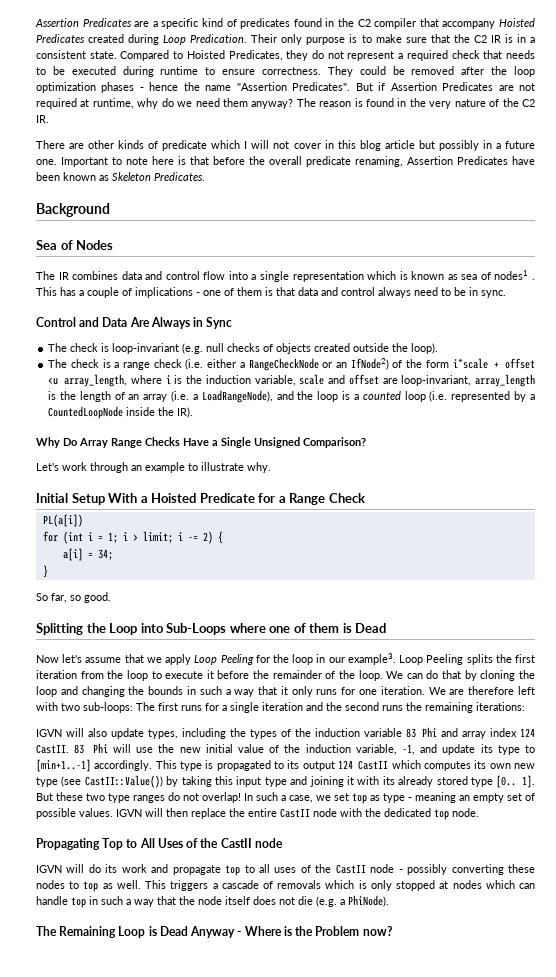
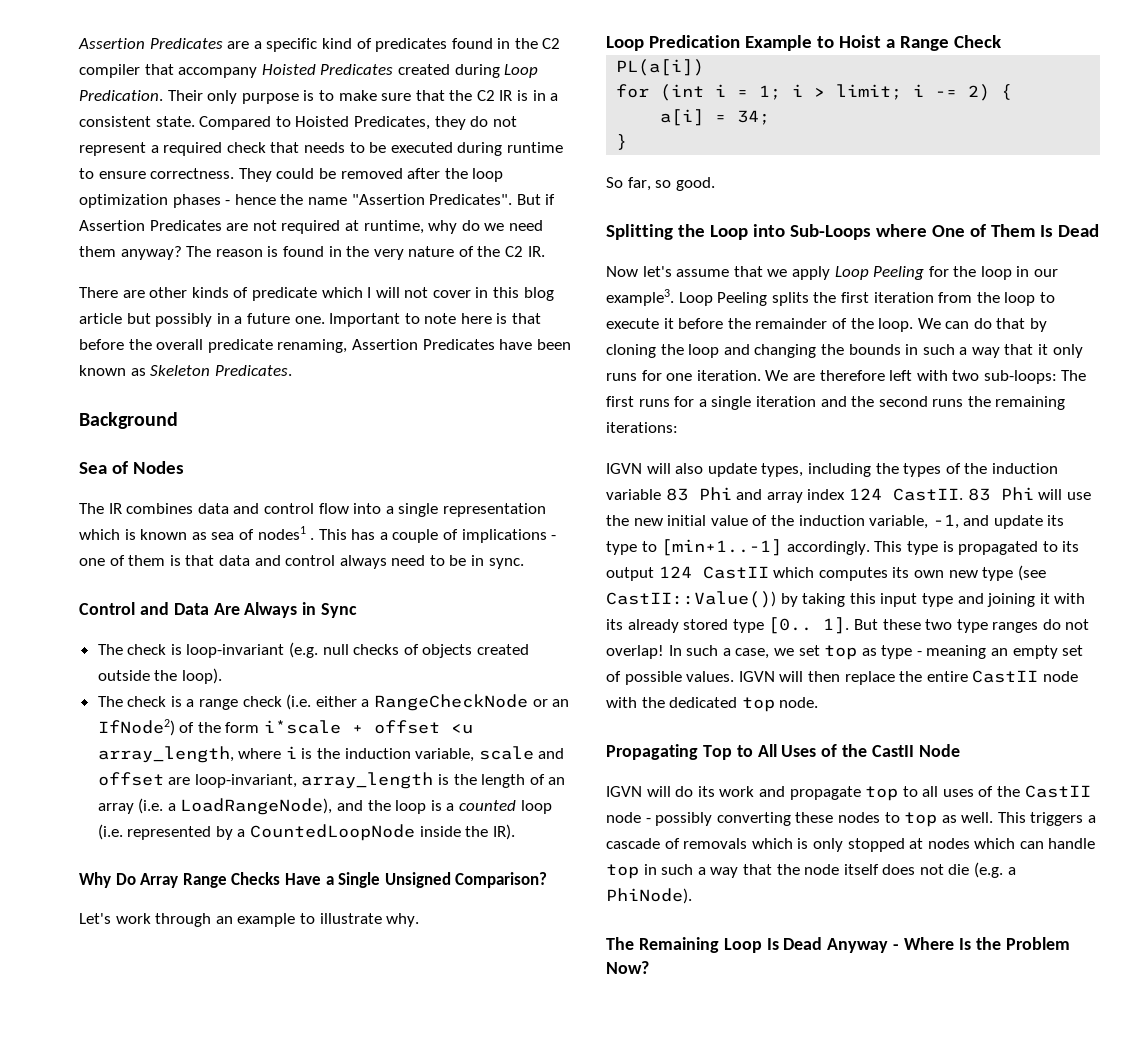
- Initial Setup With a Hoisted Predicate for a Range Check
+ Loop Predication Example to Hoist a Range Check
- Splitting the Loop into Sub-Loops where one of them is Dead
+ Splitting the Loop into Sub-Loops where One of Them Is Dead
- Propagating Top to All Uses of the CastII node
+ Propagating Top to All Uses of the CastII Node
- The Remaining Loop is Dead Anyway - Where is the Problem now?
+ The Remaining Loop Is Dead Anyway - Where Is the Problem Now?

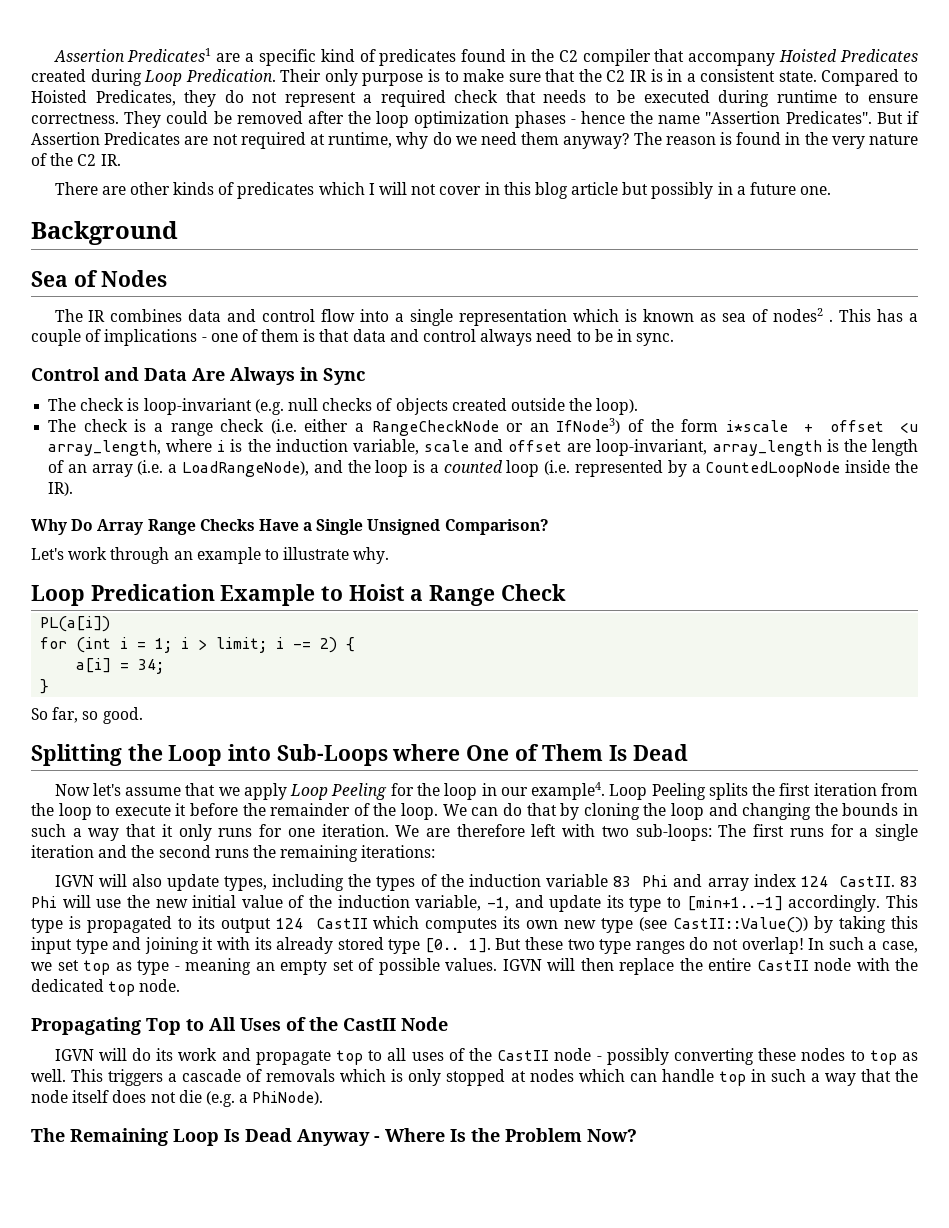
- Assertion Predicates are a specific kind of predicates found in the C2 compiler that accompany Hoisted Predicates created during Loop Predication.
+ Assertion Predicates1 are a specific kind of predicates found in the C2 compiler that accompany Hoisted Predicates created during Loop Predication.
- There are other kinds of predicate which I will not cover in this blog article but possibly in a future one. Important to note here is that before the overall predicate renaming, Assertion Predicates have been known as Skeleton Predicates.
+ There are other kinds of predicates which I will not cover in this blog article but possibly in a future one.
- The IR combines data and control flow into a single representation which is known as sea of nodes1 .
+ The IR combines data and control flow into a single representation which is known as sea of nodes2 .
- The check is a range check (i.e. either a RangeCheckNode or an IfNode2) of the form i*scale + offset <u array_length, where i is the induction variable, scale and offset are loop-invariant, array_length is the length of an array (i.e. a LoadRangeNode), and the loop is a counted loop (i.e. represented by a CountedLoopNode inside the IR).
+ The check is a range check (i.e. either a RangeCheckNode or an IfNode3) of the form i*scale + offset <u array_length, where i is the induction variable, scale and offset are loop-invariant, array_length is the length of an array (i.e. a LoadRangeNode), and the loop is a counted loop (i.e. represented by a CountedLoopNode inside the IR).
- Now let's assume that we apply Loop Peeling for the loop in our example3.
+ Now let's assume that we apply Loop Peeling for the loop in our example4.

